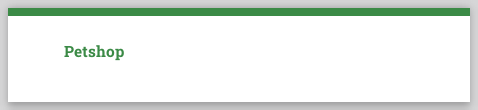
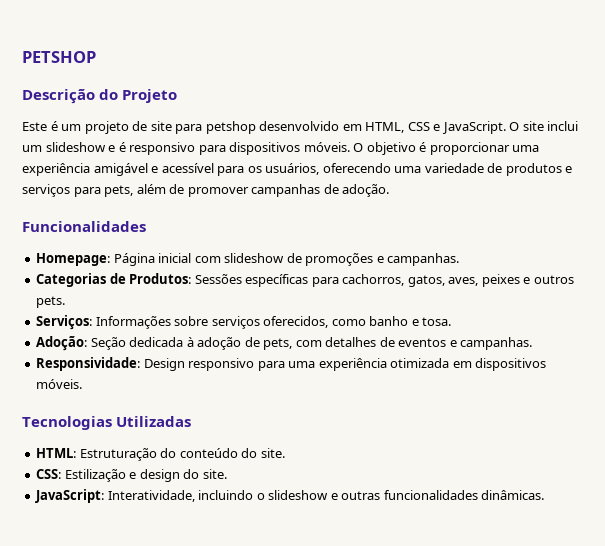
- Petshop
+ PETSHOP
+ Descrição do Projeto
+ Este é um projeto de site para petshop desenvolvido em HTML, CSS e JavaScript. O site inclui um slideshow e é responsivo para dispositivos móveis. O objetivo é proporcionar uma experiência amigável e acessível para os usuários, oferecendo uma variedade de produtos e serviços para pets, além de promover campanhas de adoção.
+ Funcionalidades
+ Homepage: Página inicial com slideshow de promoções e campanhas.
+ Categorias de Produtos: Sessões específicas para cachorros, gatos, aves, peixes e outros pets.
+ Serviços: Informações sobre serviços oferecidos, como banho e tosa.
+ Adoção: Seção dedicada à adoção de pets, com detalhes de eventos e campanhas.
+ Responsividade: Design responsivo para uma experiência otimizada em dispositivos móveis.
+ Tecnologias Utilizadas
+ HTML: Estruturação do conteúdo do site.
+ CSS: Estilização e design do site.
+ JavaScript: Interatividade, incluindo o slideshow e outras funcionalidades dinâmicas.

